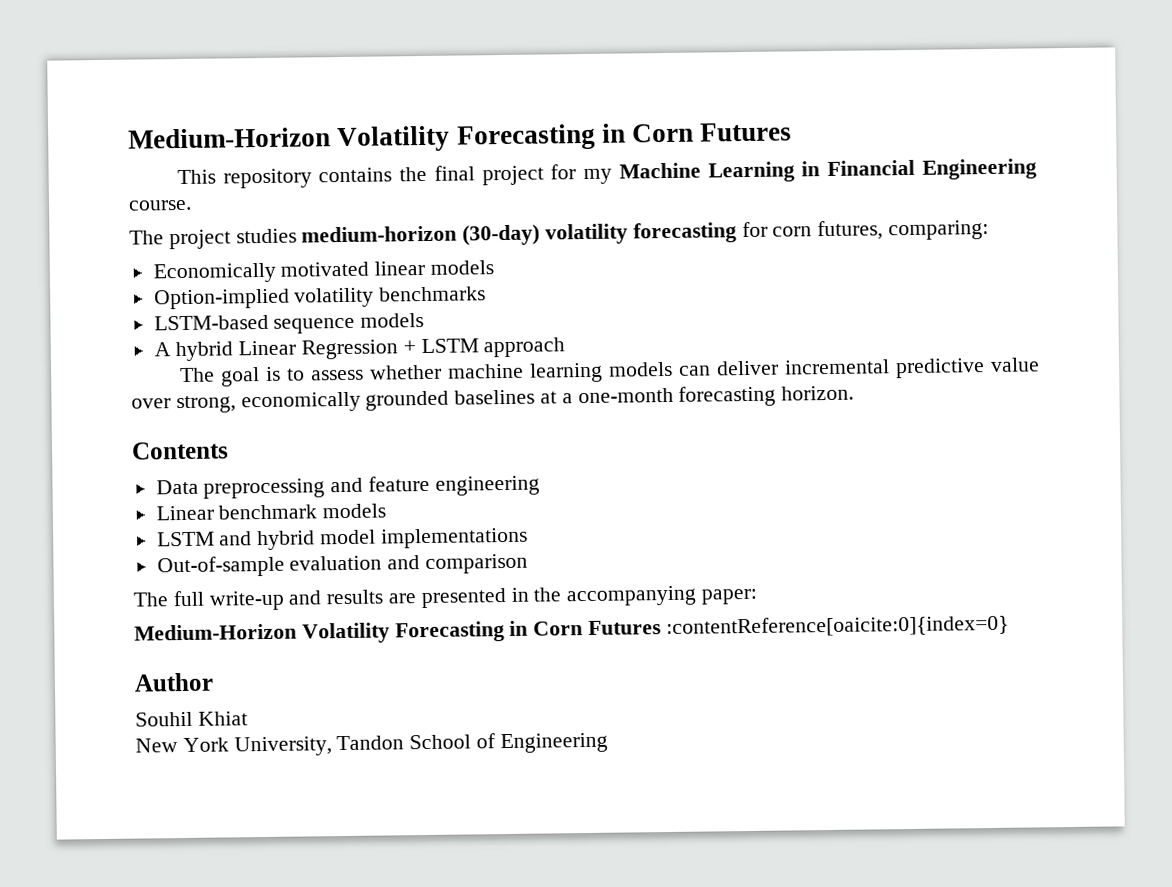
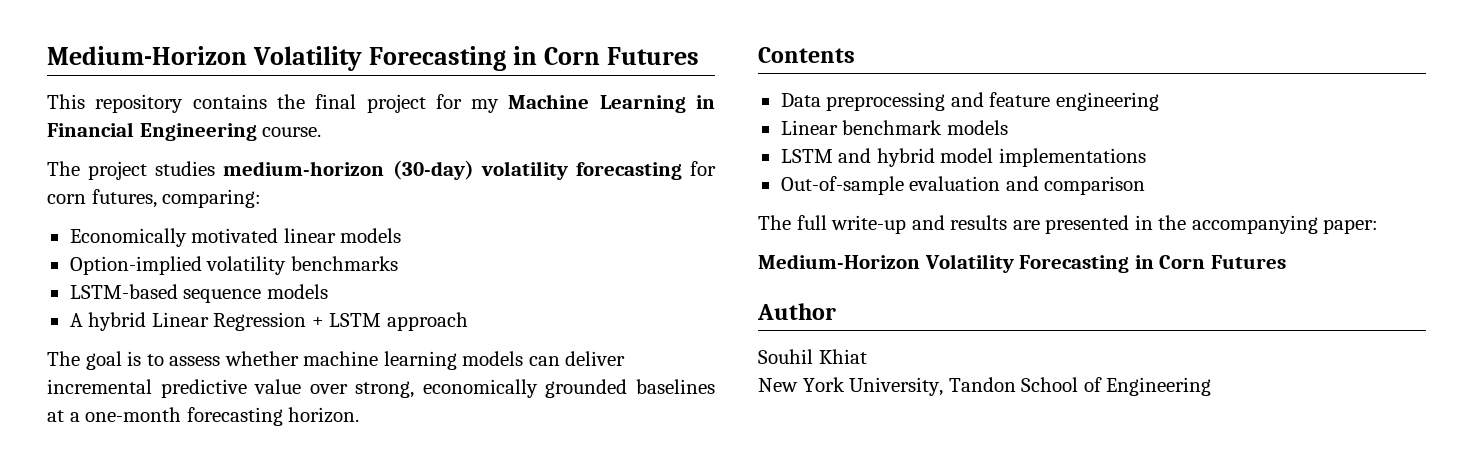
  The full write-up and results are presented in the accompanying paper:
- Medium-Horizon Volatility Forecasting in Corn Futures :contentReference[oaicite:0]{index=0}
+ Medium-Horizon Volatility Forecasting in Corn Futures

